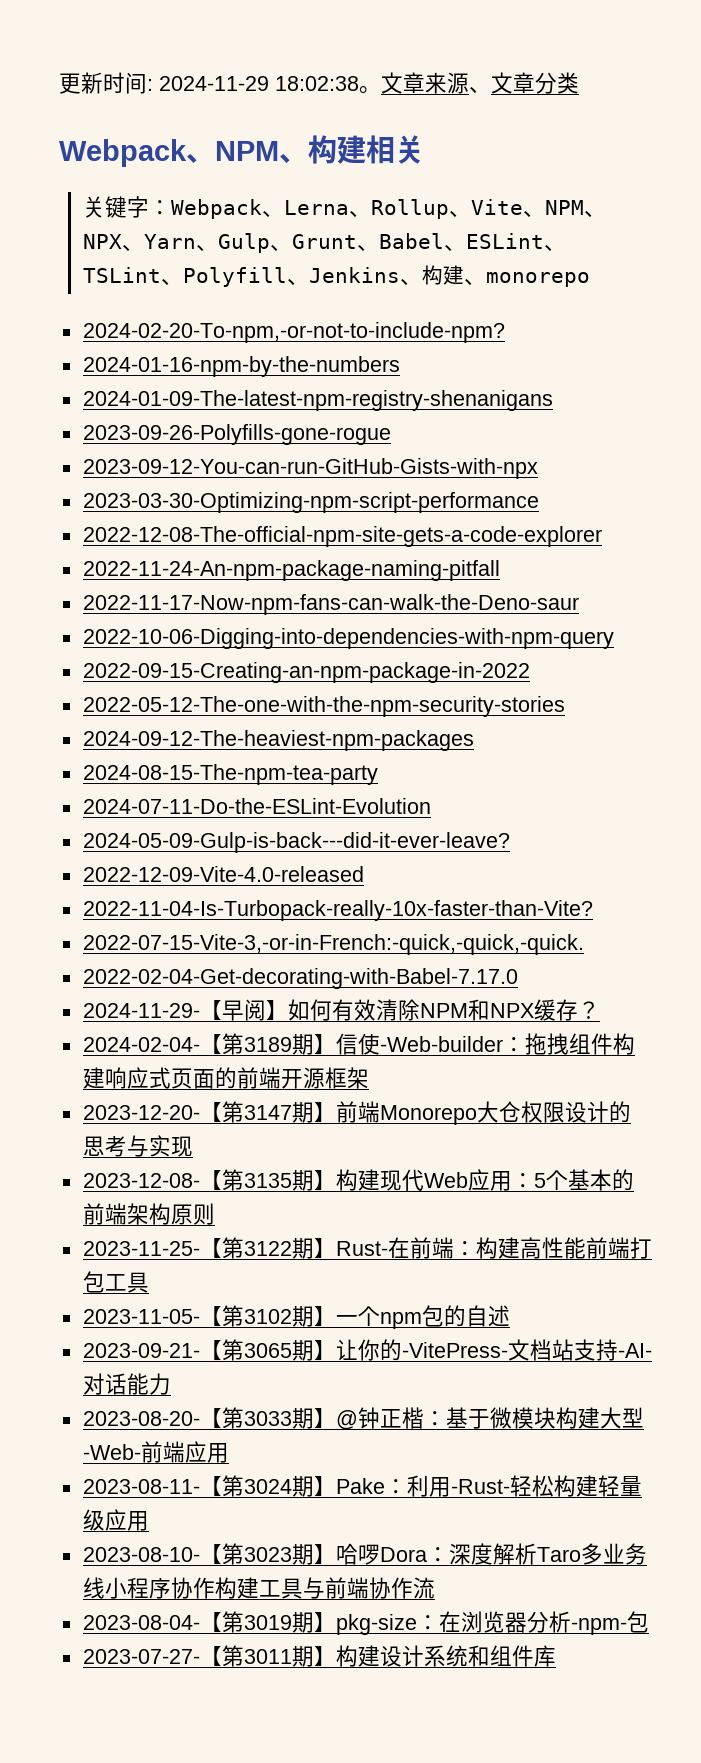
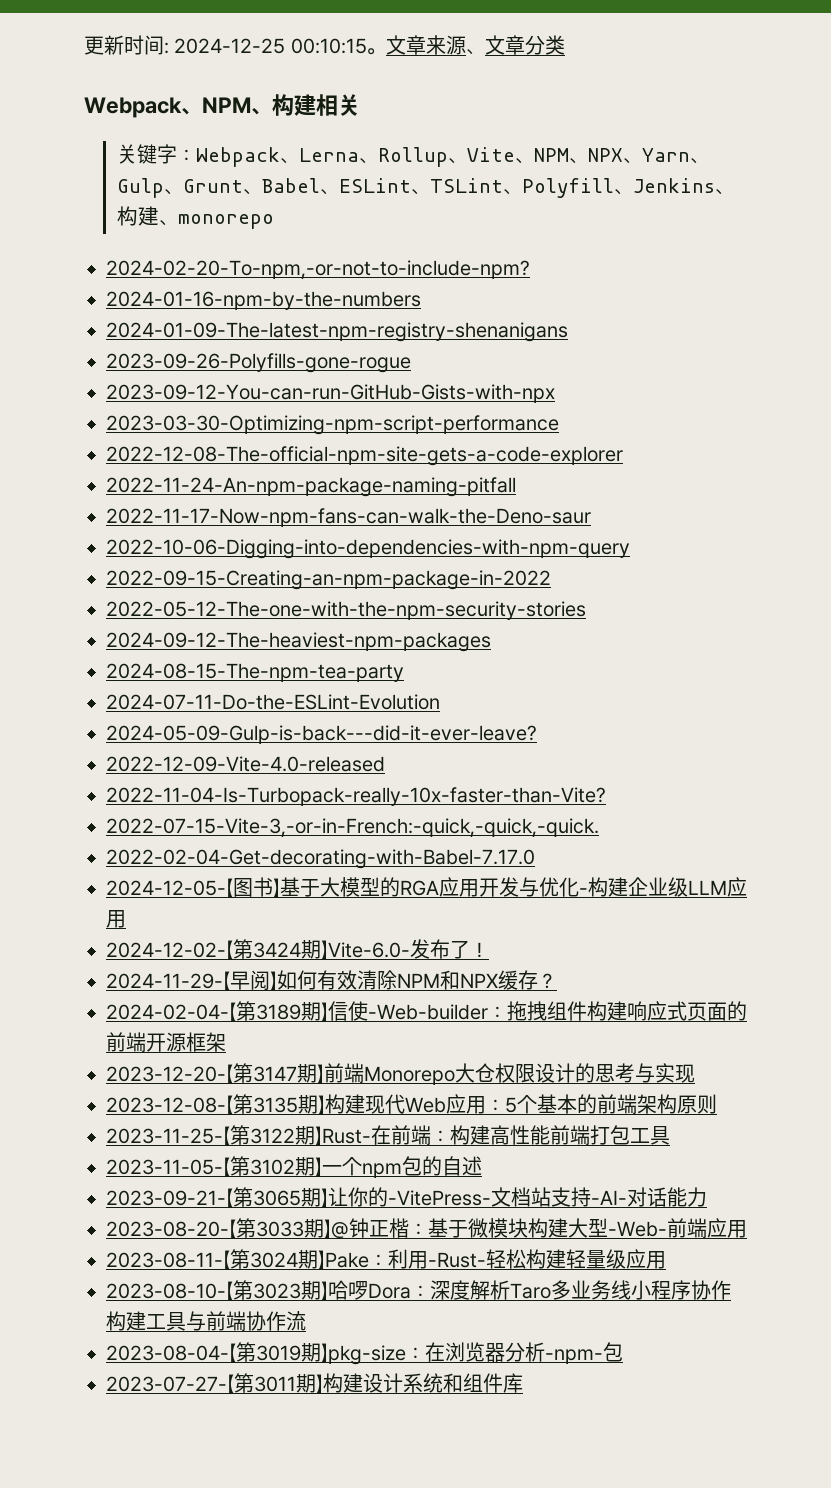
- 更新时间: 2024-11-29 18:02:38。
+ 更新时间: 2024-12-25 00:10:15。
+ 2024-12-05-【图书】基于大模型的RGA应用开发与优化-构建企业级LLM应用
+ 2024-12-02-【第3424期】Vite-6.0-发布了！

